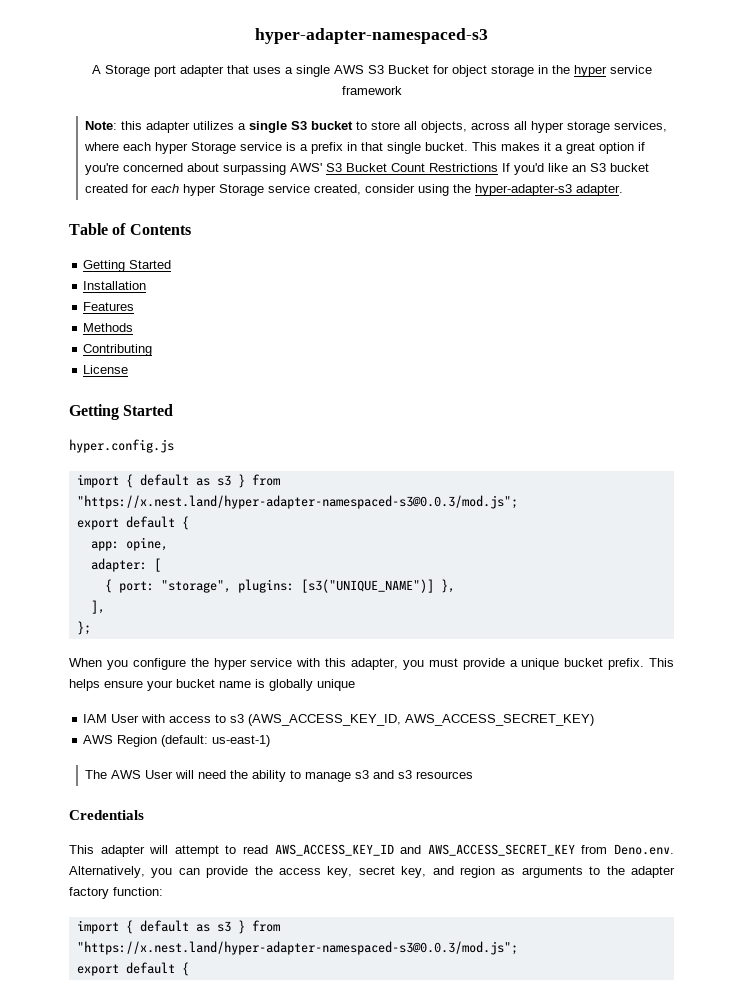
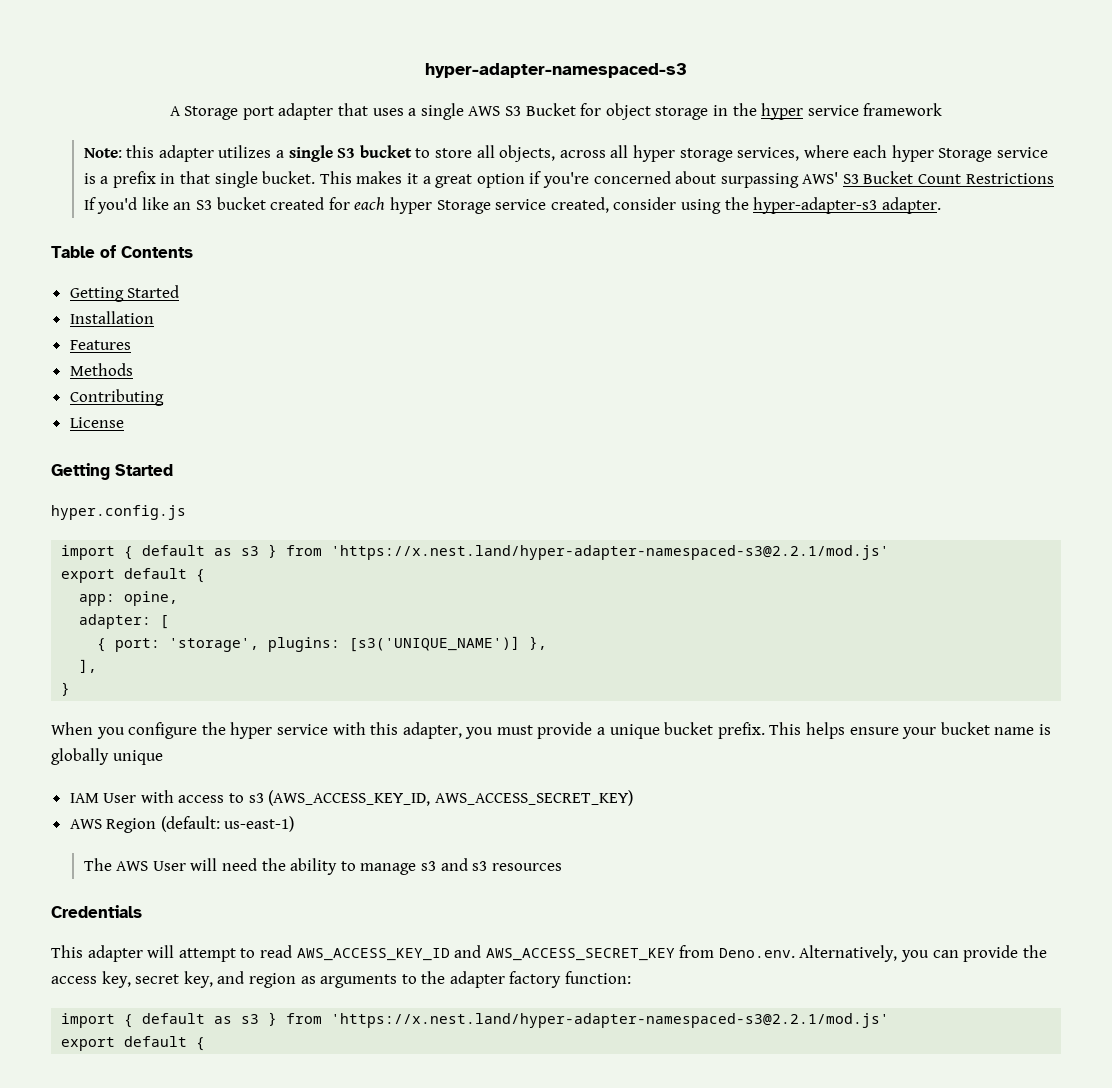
  hyper.config.js
- import { default as s3 } from "https://x.nest.land/hyper-adapter-namespaced-s3@0.0.3/mod.js";
+ import { default as s3 } from 'https://x.nest.land/hyper-adapter-namespaced-s3@2.2.1/mod.js'
- { port: "storage", plugins: [s3("UNIQUE_NAME")] },
+ { port: 'storage', plugins: [s3('UNIQUE_NAME')] },
  ],
- };
+ }
  This adapter will attempt to read AWS_ACCESS_KEY_ID and AWS_ACCESS_SECRET_KEY from Deno.env. Alternatively, you can provide the access key, secret key, and region as arguments to the adapter factory function:
- import { default as s3 } from "https://x.nest.land/hyper-adapter-namespaced-s3@0.0.3/mod.js";
+ import { default as s3 } from 'https://x.nest.land/hyper-adapter-namespaced-s3@2.2.1/mod.js'

